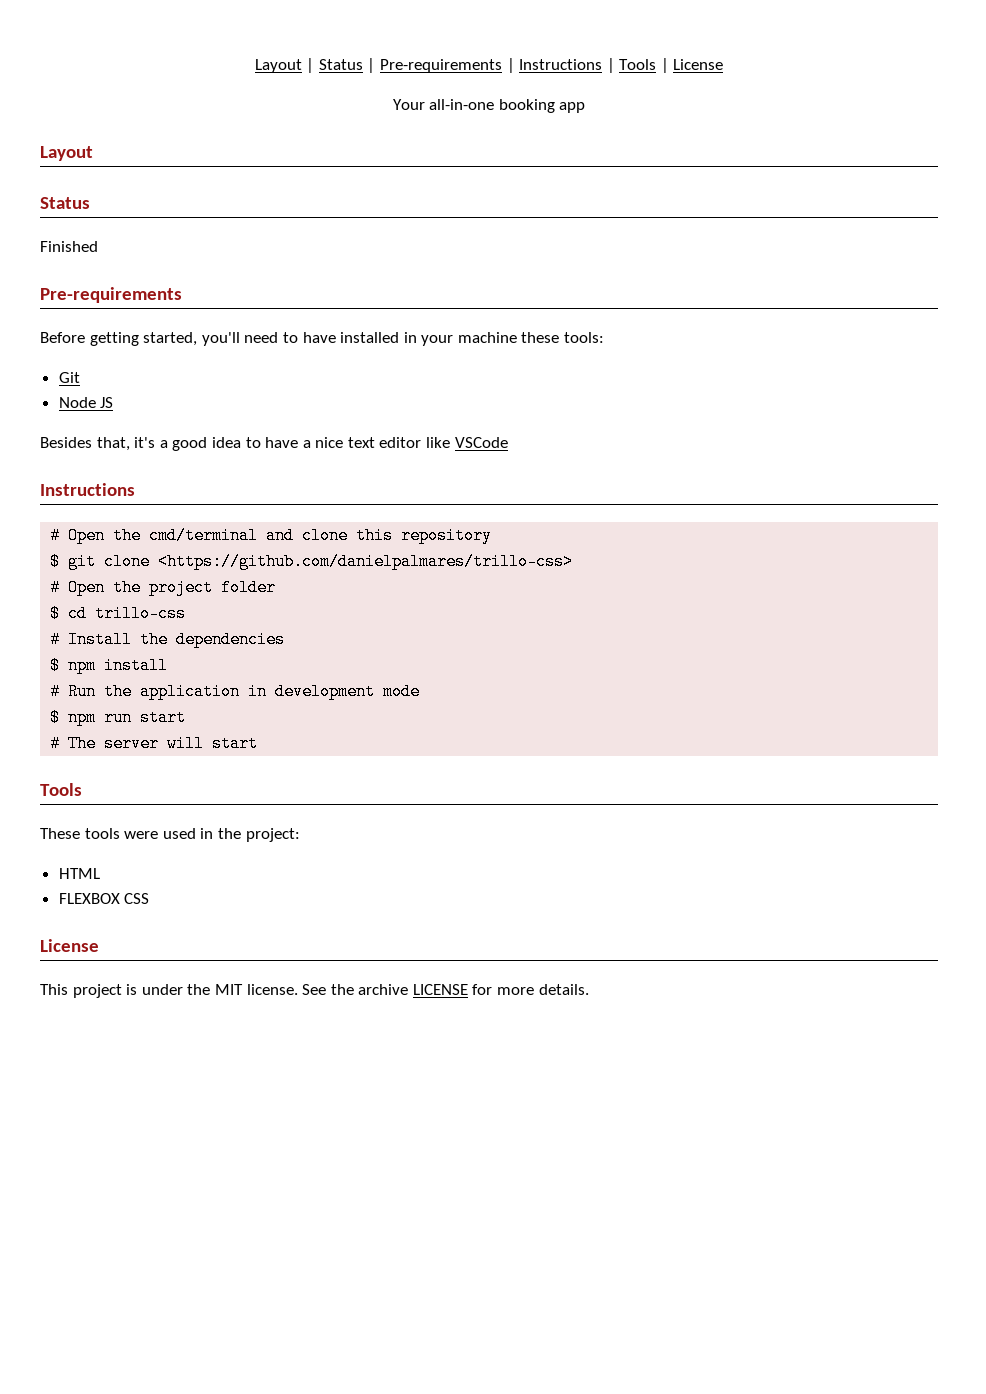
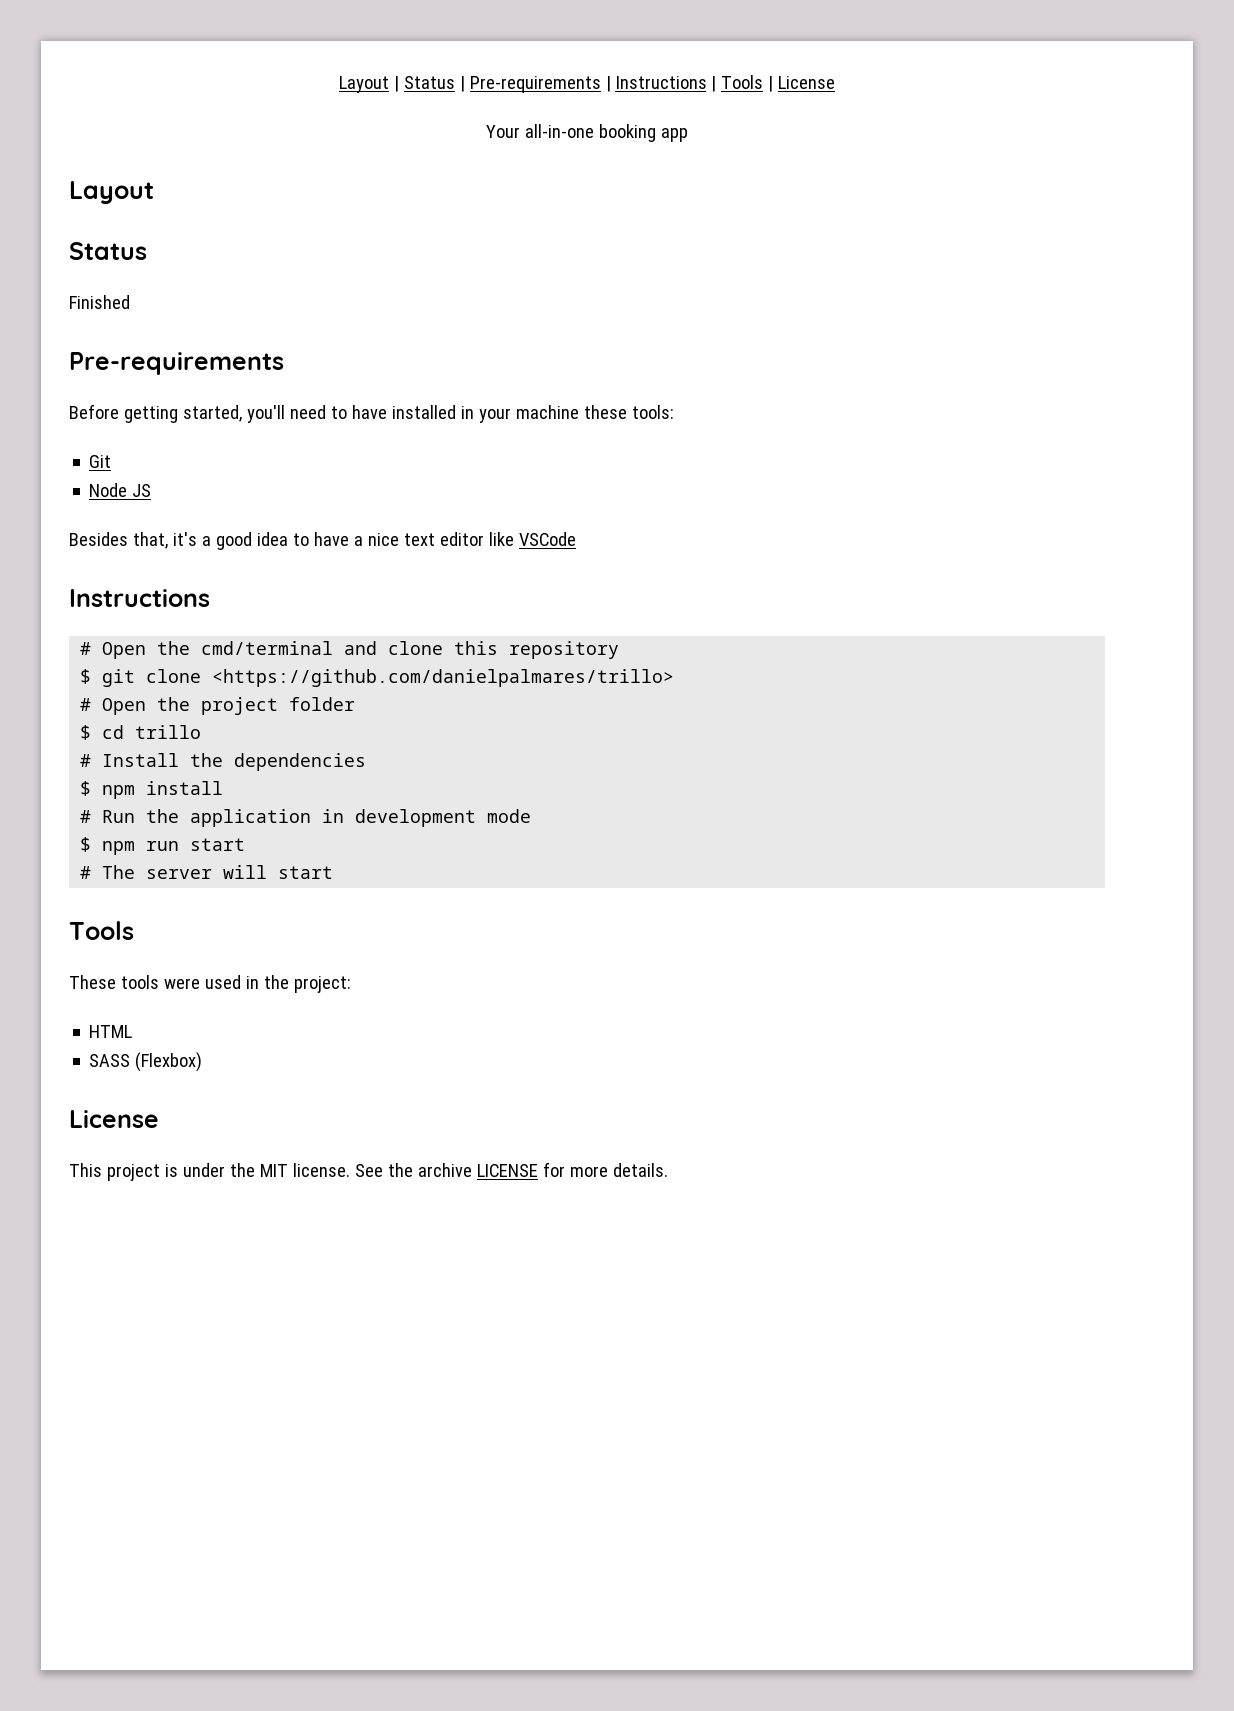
- $ git clone <https://github.com/danielpalmares/trillo-css>
+ $ git clone <https://github.com/danielpalmares/trillo>
- $ cd trillo-css
+ $ cd trillo
- FLEXBOX CSS
+ SASS (Flexbox)

